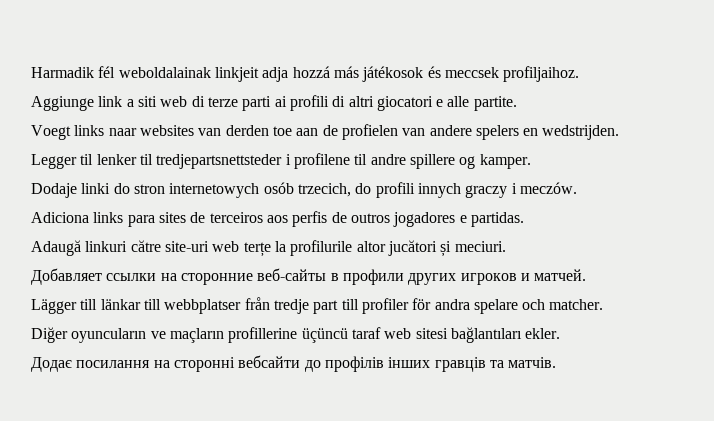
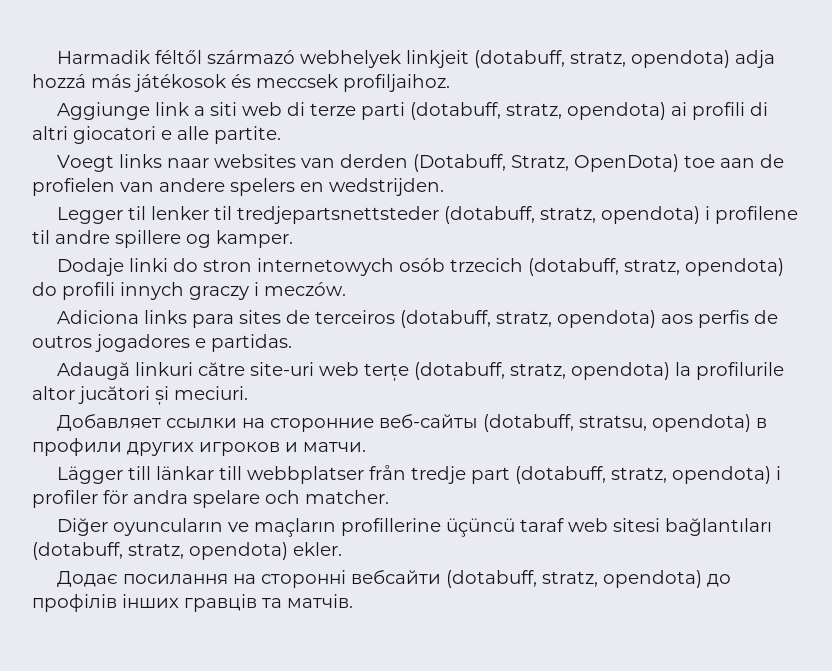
- Harmadik fél weboldalainak linkjeit adja hozzá más játékosok és meccsek profiljaihoz.
+ Harmadik féltől származó webhelyek linkjeit (dotabuff, stratz, opendota) adja hozzá más játékosok és meccsek profiljaihoz.
- Aggiunge link a siti web di terze parti ai profili di altri giocatori e alle partite.
+ Aggiunge link a siti web di terze parti (dotabuff, stratz, opendota) ai profili di altri giocatori e alle partite.
- Voegt links naar websites van derden toe aan de profielen van andere spelers en wedstrijden.
+ Voegt links naar websites van derden (Dotabuff, Stratz, OpenDota) toe aan de profielen van andere spelers en wedstrijden.
- Legger til lenker til tredjepartsnettsteder i profilene til andre spillere og kamper.
+ Legger til lenker til tredjepartsnettsteder (dotabuff, stratz, opendota) i profilene til andre spillere og kamper.
- Dodaje linki do stron internetowych osób trzecich, do profili innych graczy i meczów.
+ Dodaje linki do stron internetowych osób trzecich (dotabuff, stratz, opendota) do profili innych graczy i meczów.
- Adiciona links para sites de terceiros aos perfis de outros jogadores e partidas.
+ Adiciona links para sites de terceiros (dotabuff, stratz, opendota) aos perfis de outros jogadores e partidas.
- Adaugă linkuri către site-uri web terțe la profilurile altor jucători și meciuri.
+ Adaugă linkuri către site-uri web terțe (dotabuff, stratz, opendota) la profilurile altor jucători și meciuri.
- Добавляет ссылки на сторонние веб-сайты в профили других игроков и матчей.
+ Добавляет ссылки на сторонние веб-сайты (dotabuff, stratsu, opendota) в профили других игроков и матчи.
- Lägger till länkar till webbplatser från tredje part till profiler för andra spelare och matcher.
+ Lägger till länkar till webbplatser från tredje part (dotabuff, stratz, opendota) i profiler för andra spelare och matcher.
- Diğer oyuncuların ve maçların profillerine üçüncü taraf web sitesi bağlantıları ekler.
+ Diğer oyuncuların ve maçların profillerine üçüncü taraf web sitesi bağlantıları (dotabuff, stratz, opendota) ekler.
- Додає посилання на сторонні вебсайти до профілів інших гравців та матчів.
+ Додає посилання на сторонні вебсайти (dotabuff, stratz, opendota) до профілів інших гравців та матчів.

